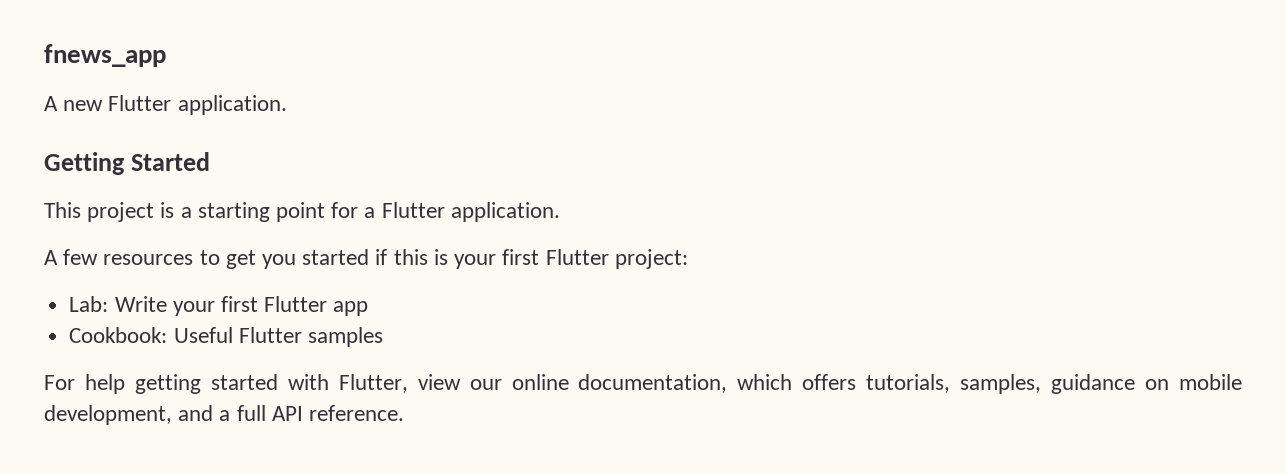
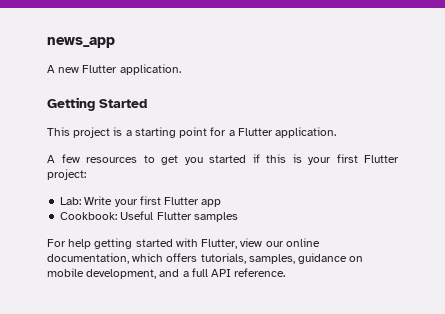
- fnews_app
+ news_app

